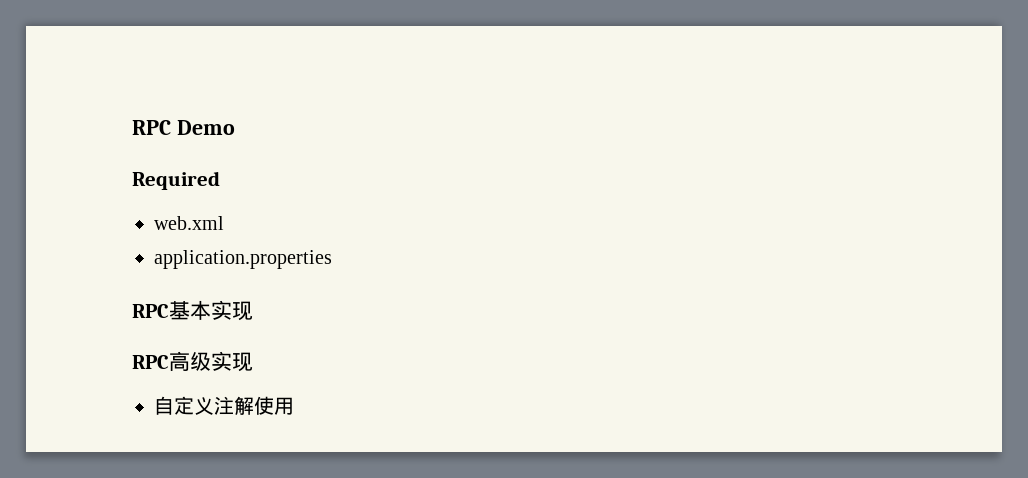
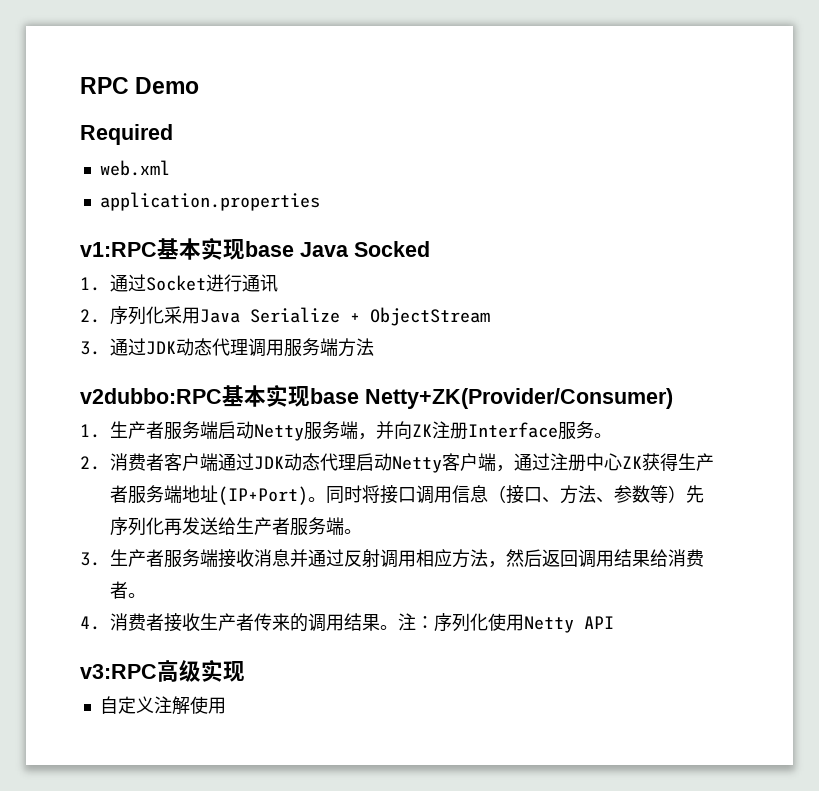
- RPC基本实现
- RPC高级实现
+ v1:RPC基本实现base Java Socked
+ 1.通过Socket进行通讯
+ 2.序列化采用Java Serialize + ObjectStream
+ 3.通过JDK动态代理调用服务端方法
+ v2dubbo:RPC基本实现base Netty+ZK(Provider/Consumer)
+ 1.生产者服务端启动Netty服务端，并向ZK注册Interface服务。
+ 2.消费者客户端通过JDK动态代理启动Netty客户端，通过注册中心ZK获得生产者服务端地址(IP+Port)。同时将接口调用信息（接口、方法、参数等）先序列化再发送给生产者服务端。
+ 3.生产者服务端接收消息并通过反射调用相应方法，然后返回调用结果给消费者。
+ 4.消费者接收生产者传来的调用结果。注：序列化使用Netty API
+ v3:RPC高级实现

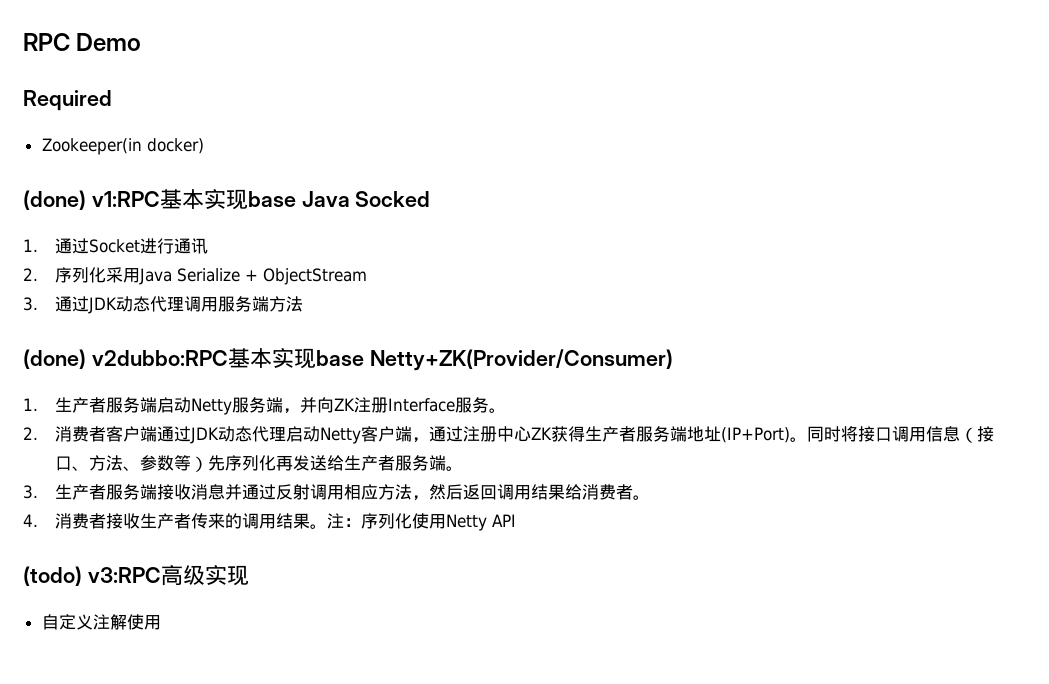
- web.xml
- application.properties
- v1:RPC基本实现base Java Socked
+ Zookeeper(in docker)
+ (done) v1:RPC基本实现base Java Socked
- v2dubbo:RPC基本实现base Netty+ZK(Provider/Consumer)
+ (done) v2dubbo:RPC基本实现base Netty+ZK(Provider/Consumer)
- v3:RPC高级实现
+ (todo) v3:RPC高级实现

